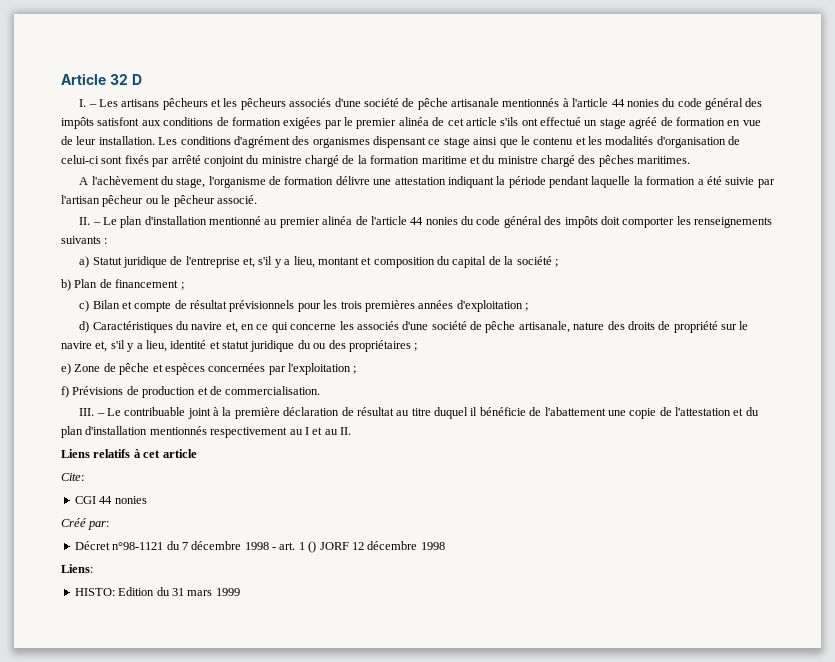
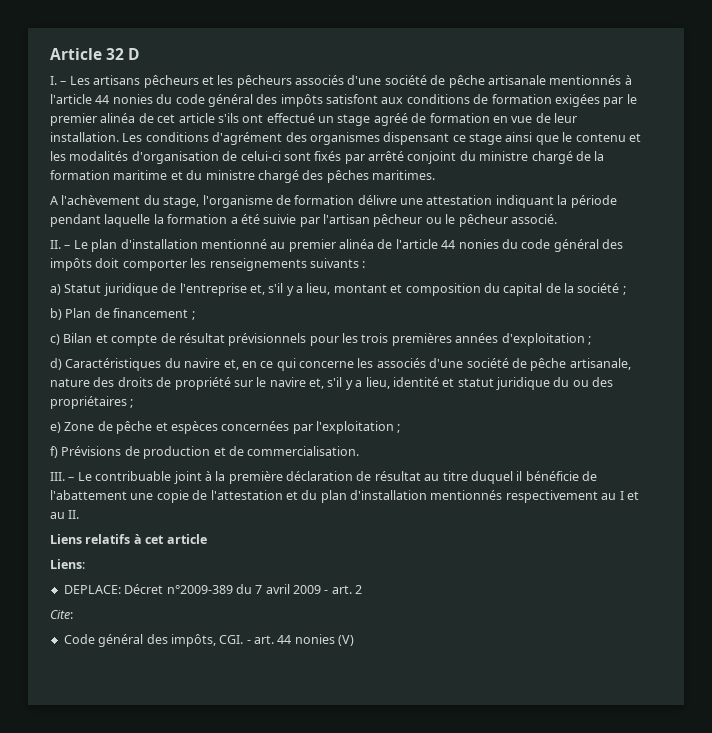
+ Liens:
+ DEPLACE: Décret n°2009-389 du 7 avril 2009 - art. 2
  Cite:
- CGI 44 nonies
- Créé par:
- Décret n°98-1121 du 7 décembre 1998 - art. 1 () JORF 12 décembre 1998
- Liens:
- HISTO: Edition du 31 mars 1999
+ Code général des impôts, CGI. - art. 44 nonies (V)

